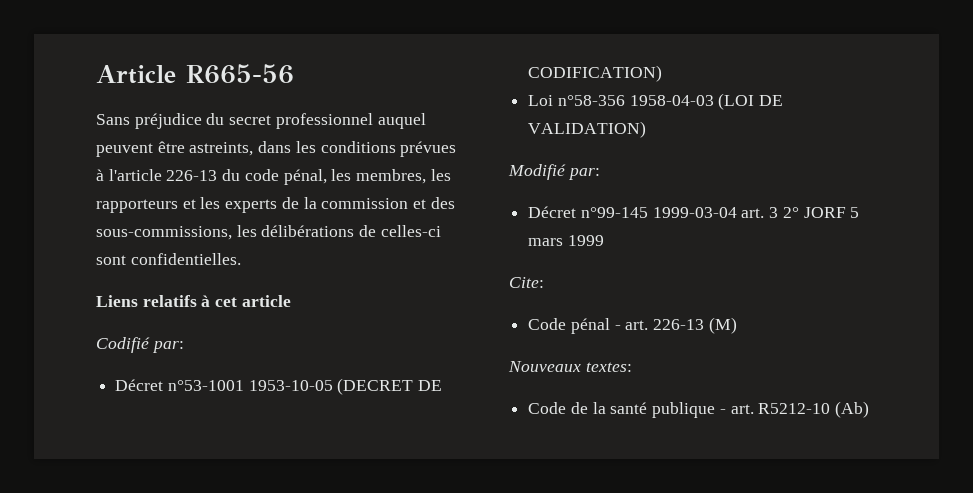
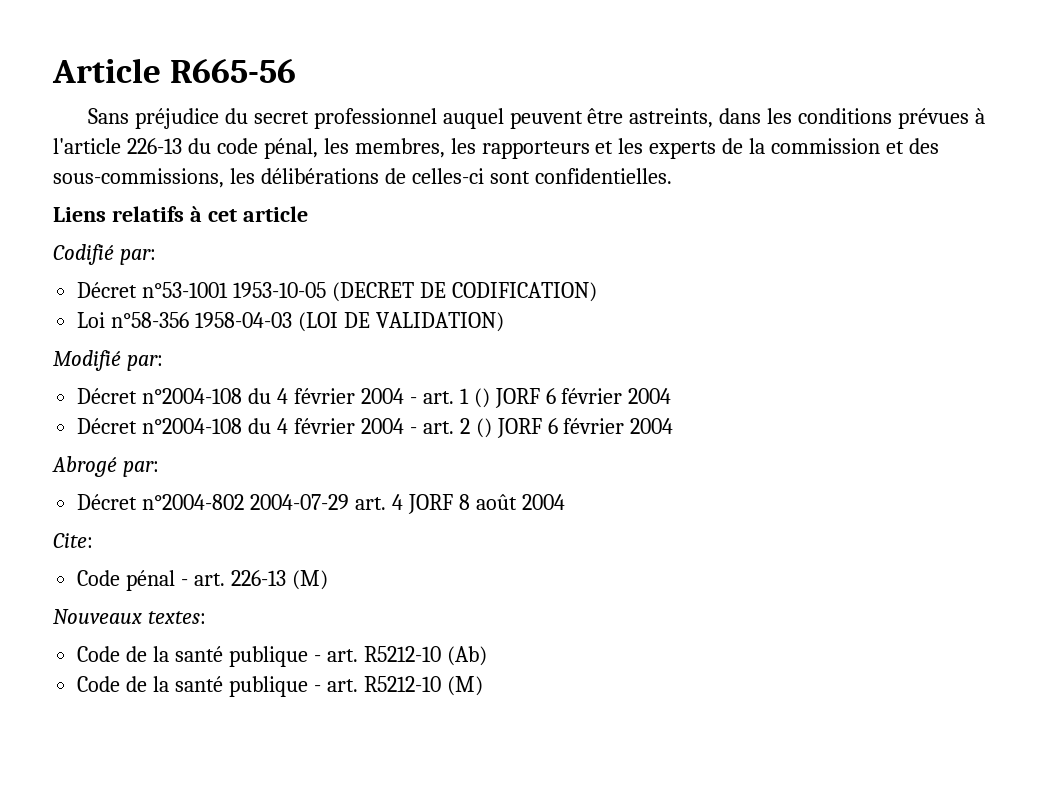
- Décret n°99-145 1999-03-04 art. 3 2° JORF 5 mars 1999
+ Décret n°2004-108 du 4 février 2004 - art. 1 () JORF 6 février 2004
+ Décret n°2004-108 du 4 février 2004 - art. 2 () JORF 6 février 2004
+ Abrogé par:
+ Décret n°2004-802 2004-07-29 art. 4 JORF 8 août 2004
+ Code de la santé publique - art. R5212-10 (M)

